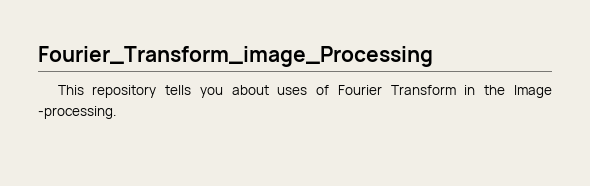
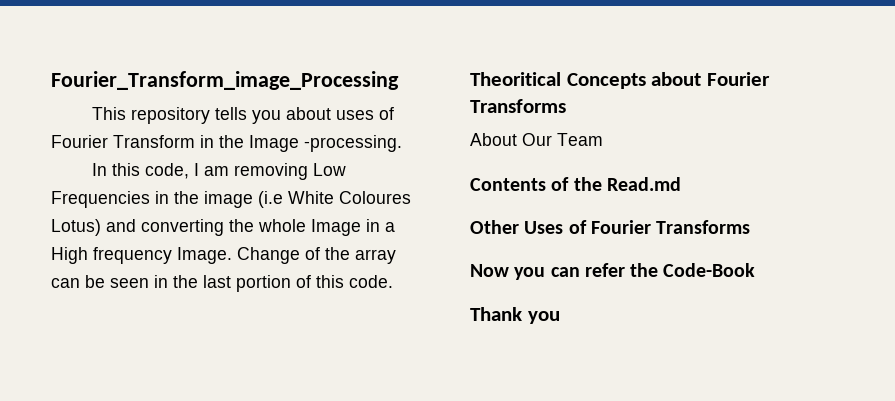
+ In this code, I am removing Low Frequencies in the image (i.e White Coloures Lotus) and converting the whole Image in a High frequency Image. Change of the array can be seen in the last portion of this code.
+ Theoritical Concepts about Fourier Transforms
+ About Our Team
+ Contents of the Read.md
+ Other Uses of Fourier Transforms
+ Now you can refer the Code-Book
+ Thank you

